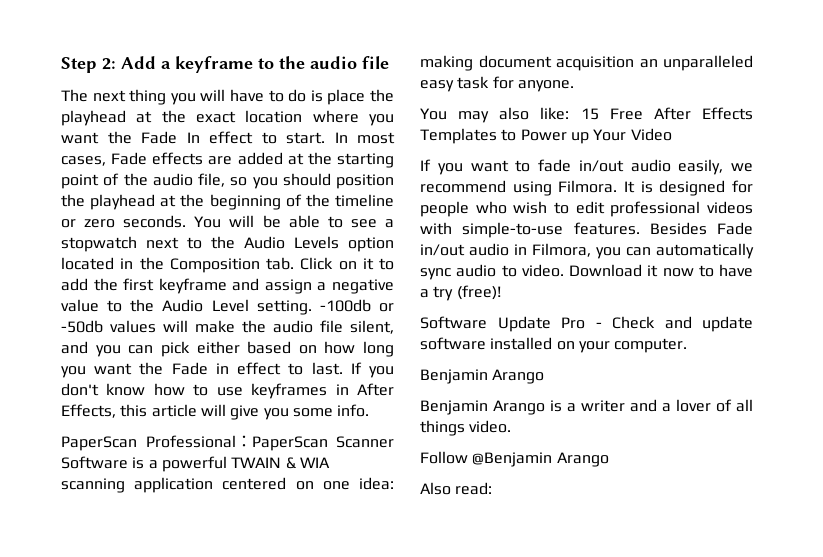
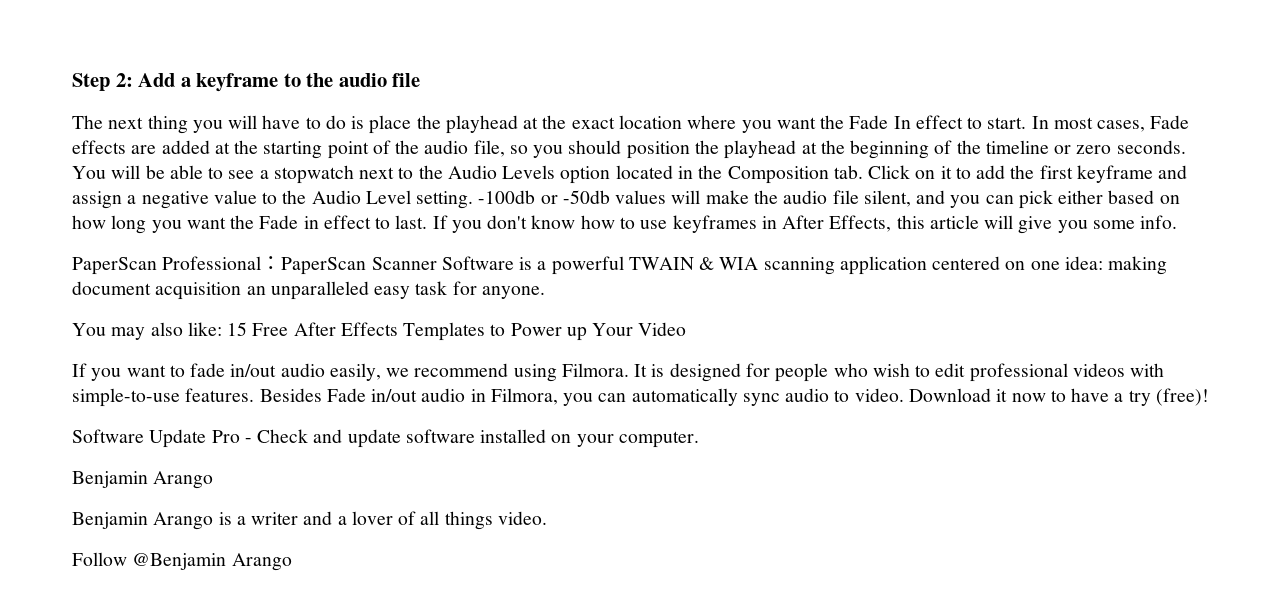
- Also read:

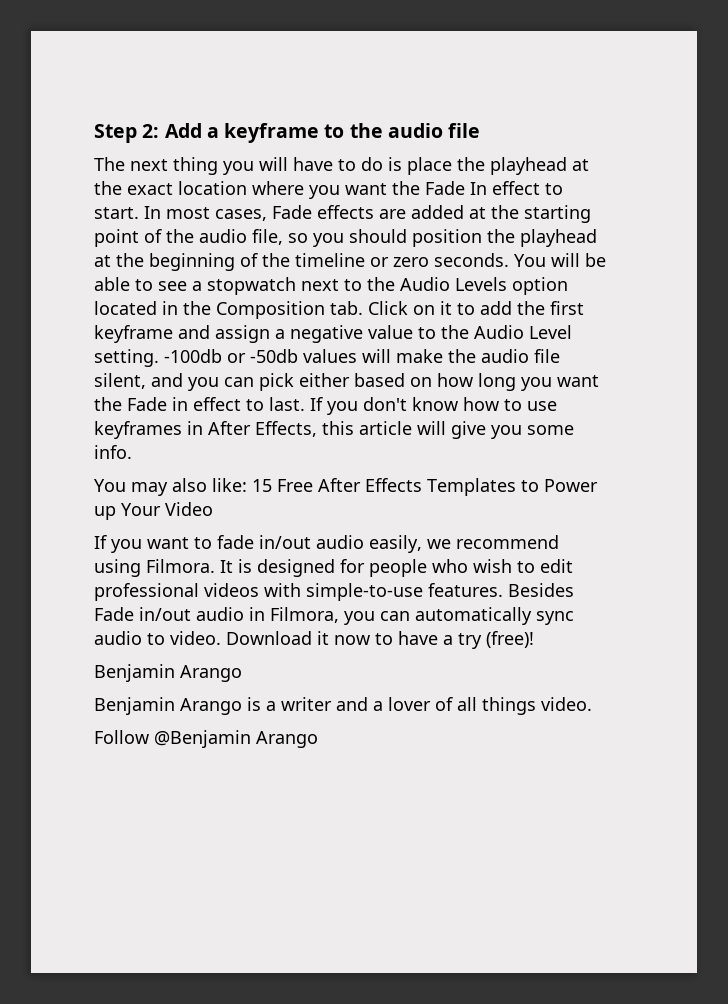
- PaperScan Professional：PaperScan Scanner Software is a powerful TWAIN & WIA scanning application centered on one idea: making document acquisition an unparalleled easy task for anyone.
- Software Update Pro - Check and update software installed on your computer.

